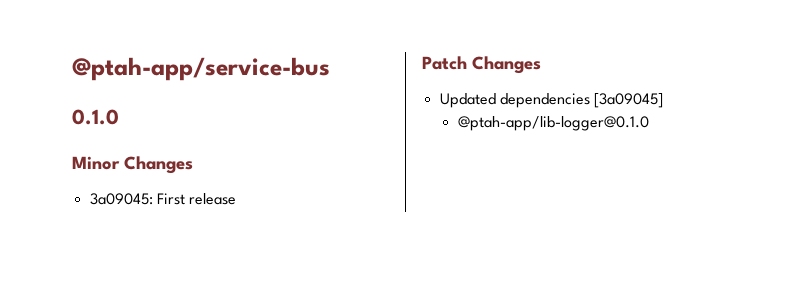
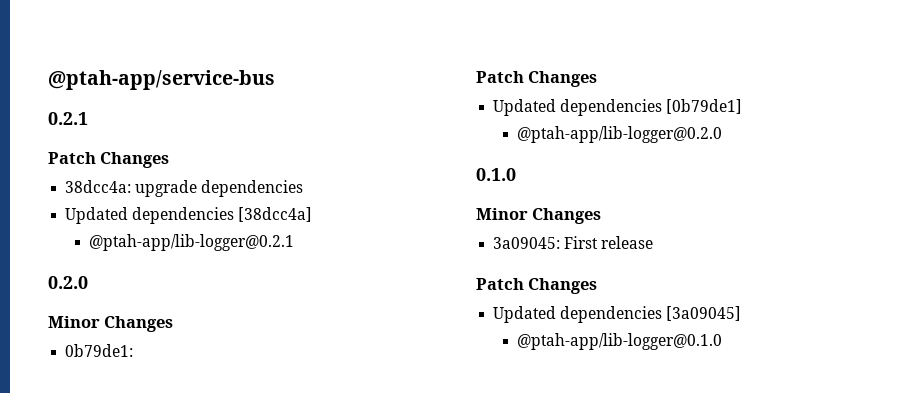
+ 0.2.1
+ Patch Changes
+ 38dcc4a: upgrade dependencies
+ Updated dependencies [38dcc4a]
+ @ptah-app/lib-logger@0.2.1
+ 0.2.0
+ Minor Changes
+ 0b79de1:
+ Patch Changes
+ Updated dependencies [0b79de1]
+ @ptah-app/lib-logger@0.2.0

